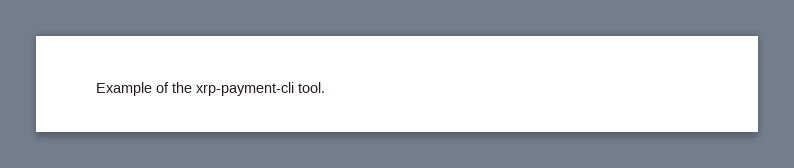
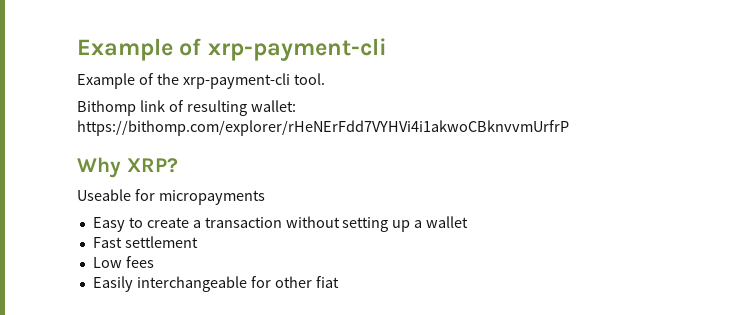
+ Example of xrp-payment-cli
+ Bithomp link of resulting wallet: https://bithomp.com/explorer/rHeNErFdd7VYHVi4i1akwoCBknvvmUrfrP
+ Why XRP?
+ Useable for micropayments
+ Easy to create a transaction without setting up a wallet
+ Fast settlement
+ Low fees
+ Easily interchangeable for other fiat

